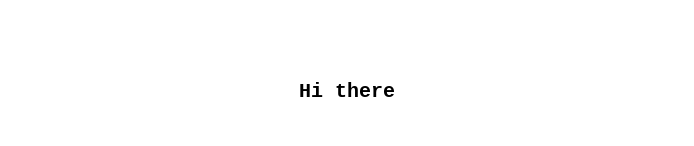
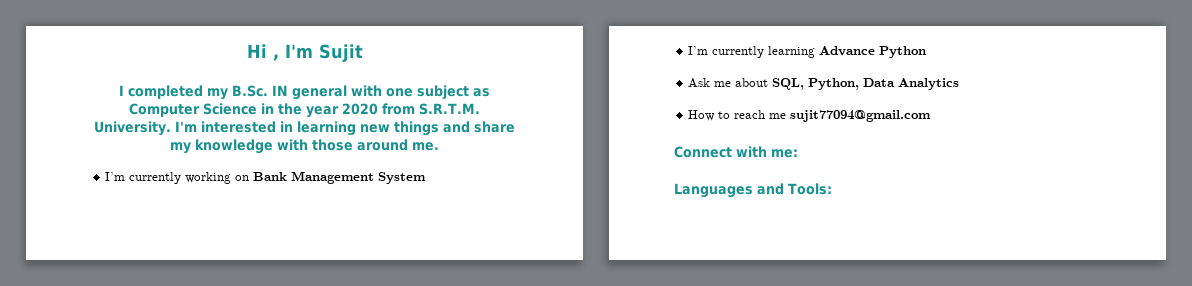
- Hi there
+ Hi , I'm Sujit
+ I completed my B.Sc. IN general with one subject as Computer Science in the year 2020 from S.R.T.M. University. I'm interested in learning new things and share my knowledge with those around me.
+ I’m currently working on Bank Management System
+ I’m currently learning Advance Python
+ Ask me about SQL, Python, Data Analytics
+ How to reach me sujit77094@gmail.com
+ Connect with me:
+ Languages and Tools:

